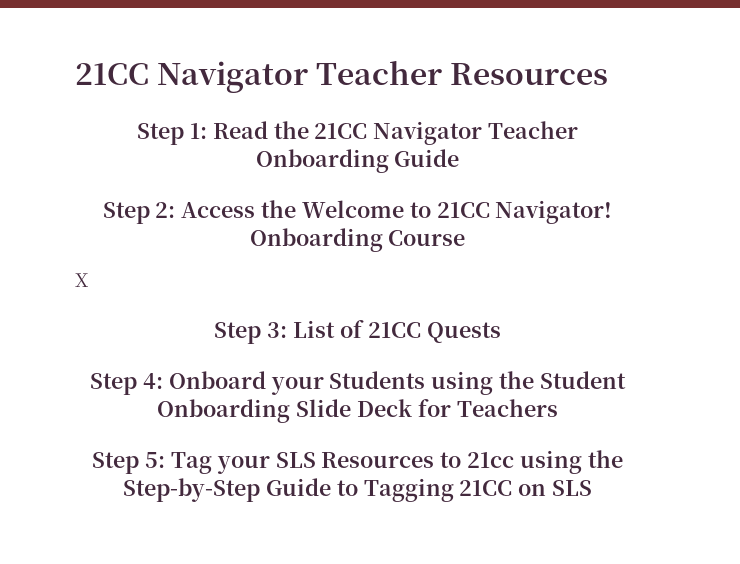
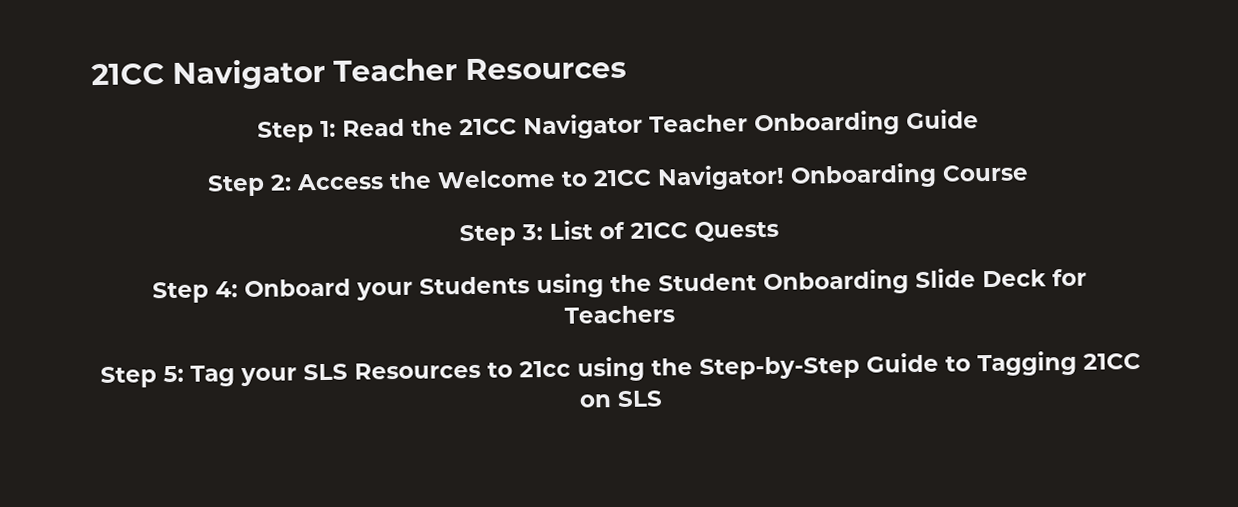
- X

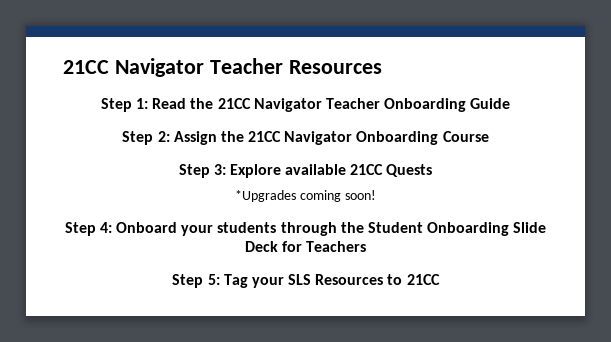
- Step 2: Access the Welcome to 21CC Navigator! Onboarding Course
+ Step 2: Assign the 21CC Navigator Onboarding Course
- Step 3: List of 21CC Quests
+ Step 3: Explore available 21CC Quests
+ *Upgrades coming soon!
- Step 4: Onboard your Students using the Student Onboarding Slide Deck for Teachers
+ Step 4: Onboard your students through the Student Onboarding Slide Deck for Teachers
- Step 5: Tag your SLS Resources to 21cc using the Step-by-Step Guide to Tagging 21CC on SLS
+ Step 5: Tag your SLS Resources to 21CC

